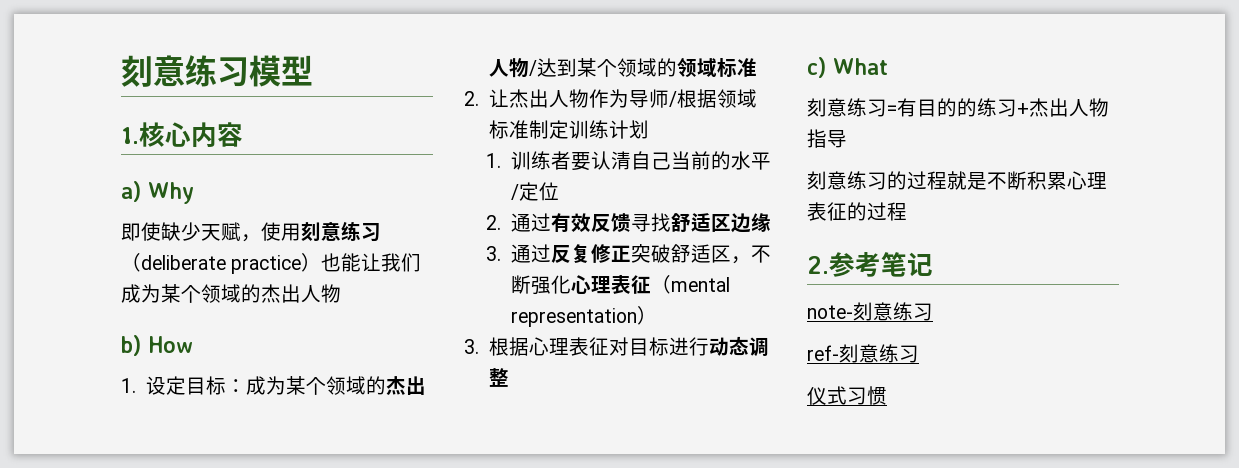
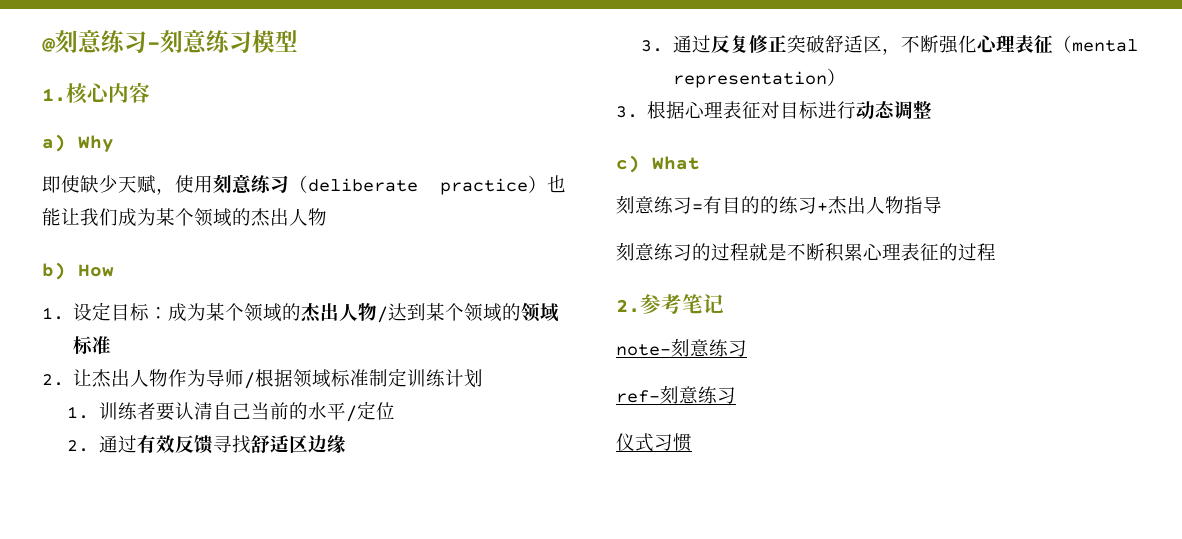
- 刻意练习模型
+ @刻意练习-刻意练习模型

